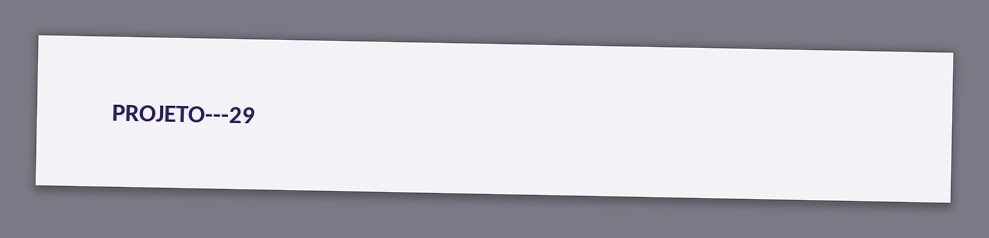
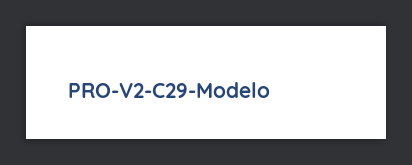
- PROJETO---29
+ PRO-V2-C29-Modelo

